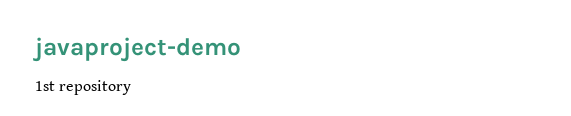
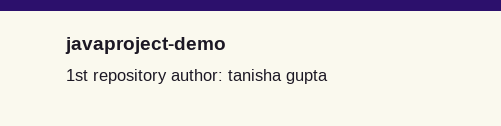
- 1st repository
+ 1st repository author: tanisha gupta

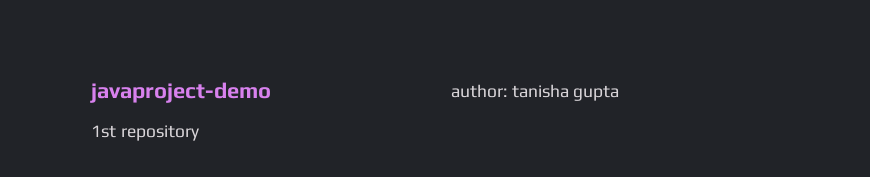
- 1st repository author: tanisha gupta
+ 1st repository
+ author: tanisha gupta

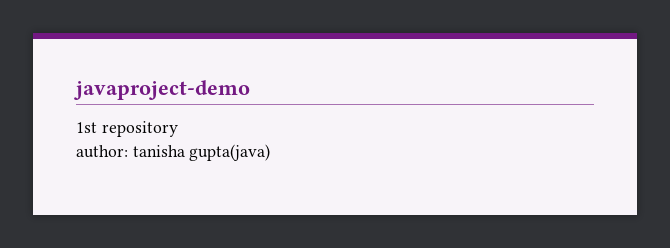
- author: tanisha gupta
+ author: tanisha gupta(java)

